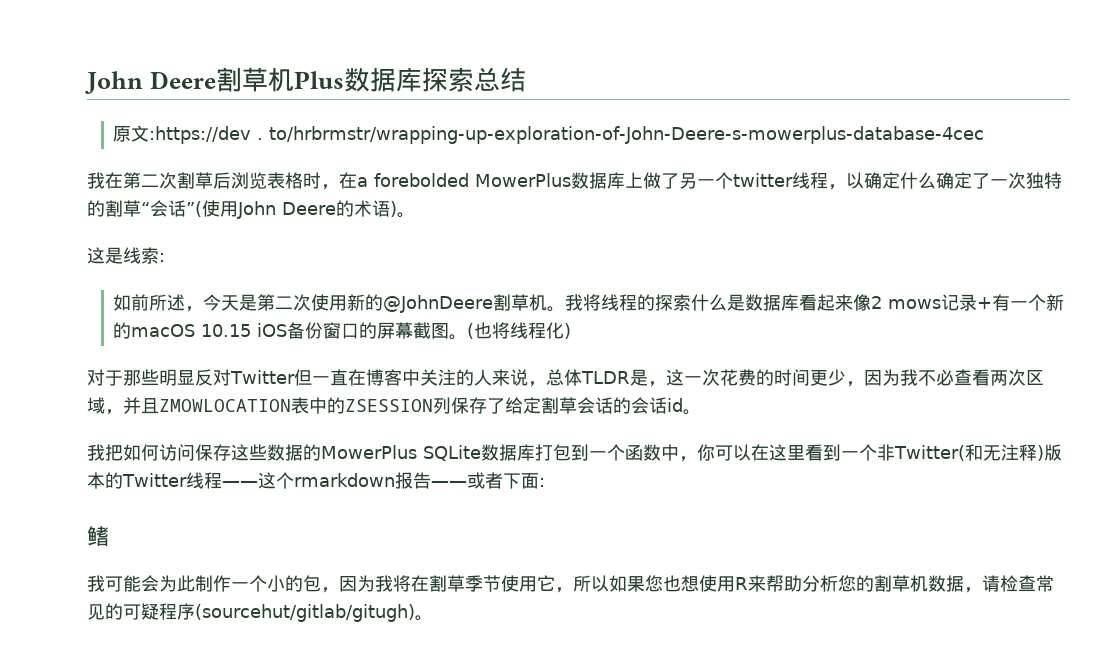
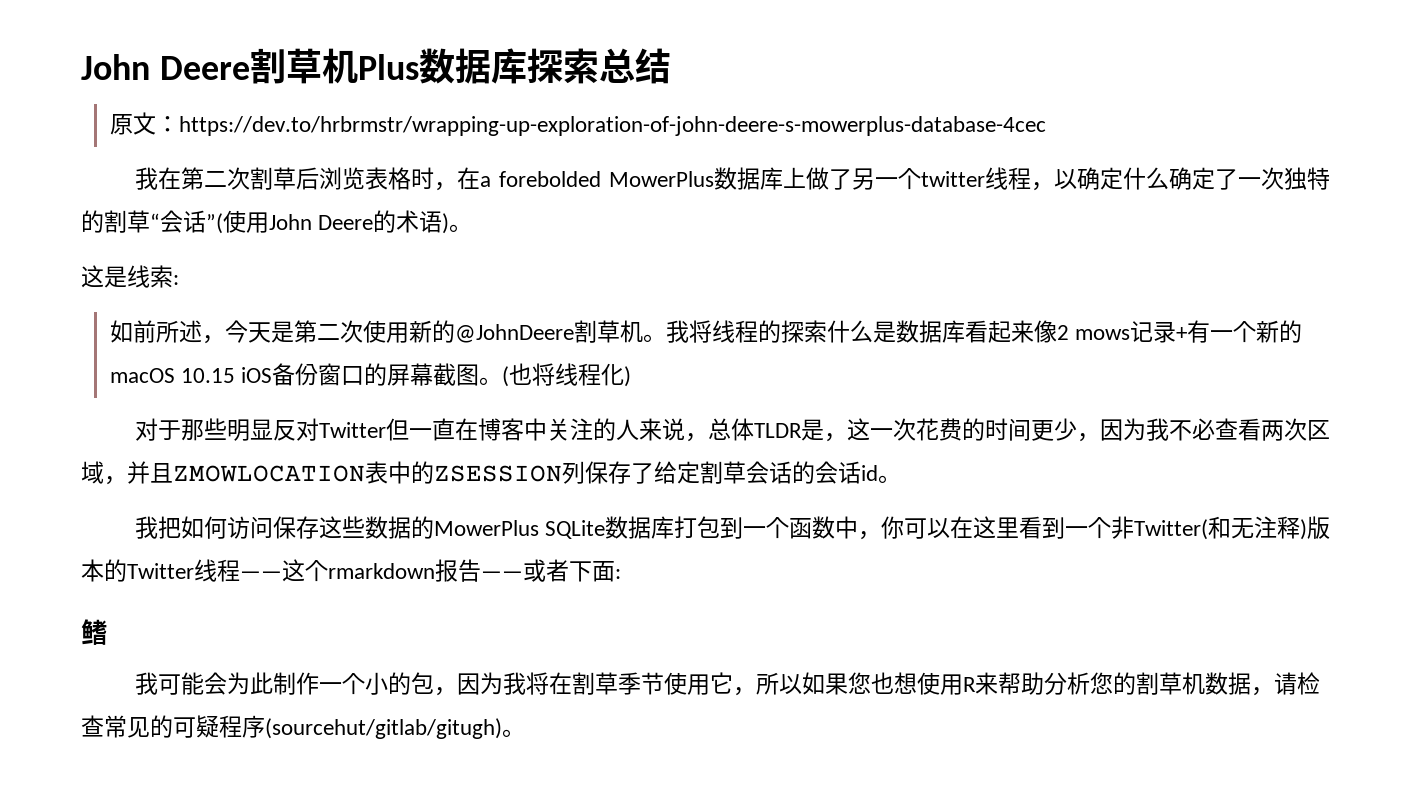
- 原文:https://dev . to/hrbrmstr/wrapping-up-exploration-of-John-Deere-s-mowerplus-database-4cec
+ 原文：https://dev.to/hrbrmstr/wrapping-up-exploration-of-john-deere-s-mowerplus-database-4cec

